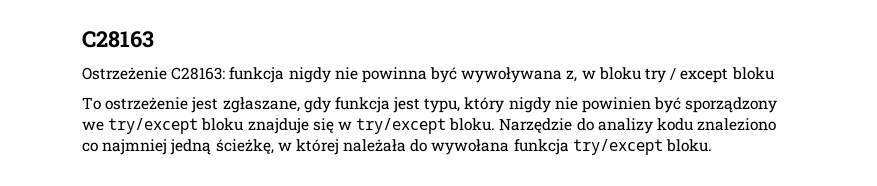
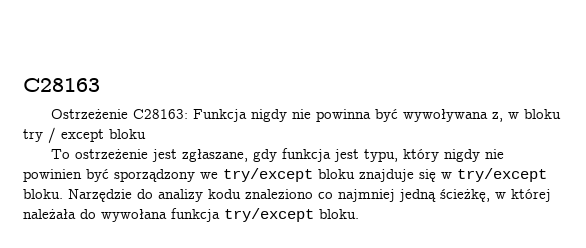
- Ostrzeżenie C28163: funkcja nigdy nie powinna być wywoływana z, w bloku try / except bloku
+ Ostrzeżenie C28163: Funkcja nigdy nie powinna być wywoływana z, w bloku try / except bloku

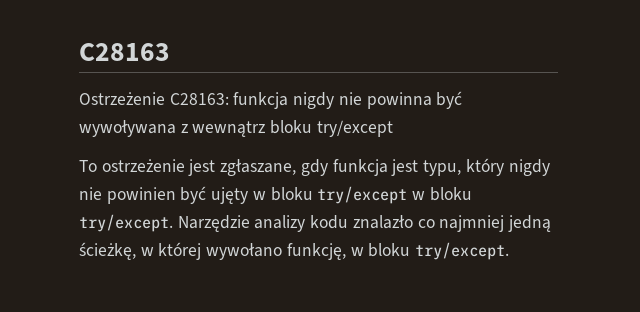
- Ostrzeżenie C28163: Funkcja nigdy nie powinna być wywoływana z, w bloku try / except bloku
+ Ostrzeżenie C28163: funkcja nigdy nie powinna być wywoływana z wewnątrz bloku try/except
- To ostrzeżenie jest zgłaszane, gdy funkcja jest typu, który nigdy nie powinien być sporządzony we try/except bloku znajduje się w try/except bloku. Narzędzie do analizy kodu znaleziono co najmniej jedną ścieżkę, w której należała do wywołana funkcja try/except bloku.
+ To ostrzeżenie jest zgłaszane, gdy funkcja jest typu, który nigdy nie powinien być ujęty w bloku try/except w bloku try/except. Narzędzie analizy kodu znalazło co najmniej jedną ścieżkę, w której wywołano funkcję, w bloku try/except.

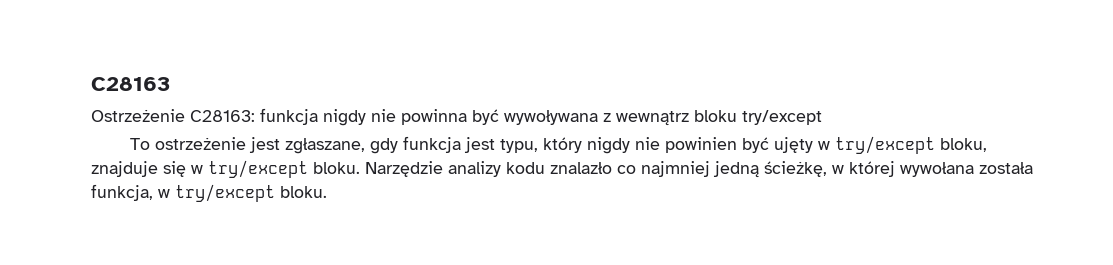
- To ostrzeżenie jest zgłaszane, gdy funkcja jest typu, który nigdy nie powinien być ujęty w bloku try/except w bloku try/except.
+ To ostrzeżenie jest zgłaszane, gdy funkcja jest typu, który nigdy nie powinien być ujęty w try/except bloku, znajduje się w try/except bloku.
- Narzędzie analizy kodu znalazło co najmniej jedną ścieżkę, w której wywołano funkcję, w bloku try/except.
+ Narzędzie analizy kodu znalazło co najmniej jedną ścieżkę, w której wywołana została funkcja, w try/except bloku.

